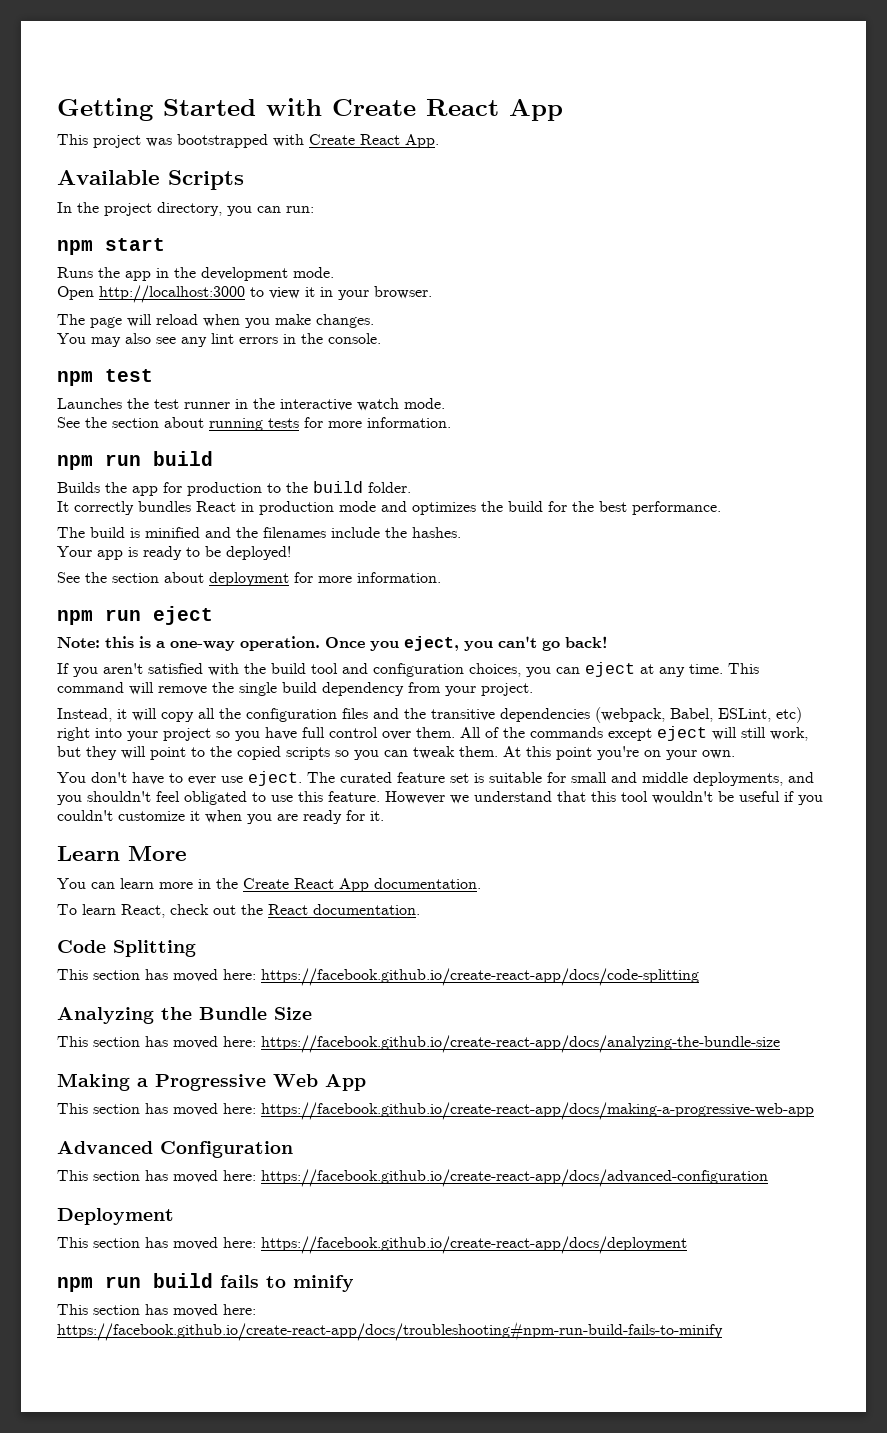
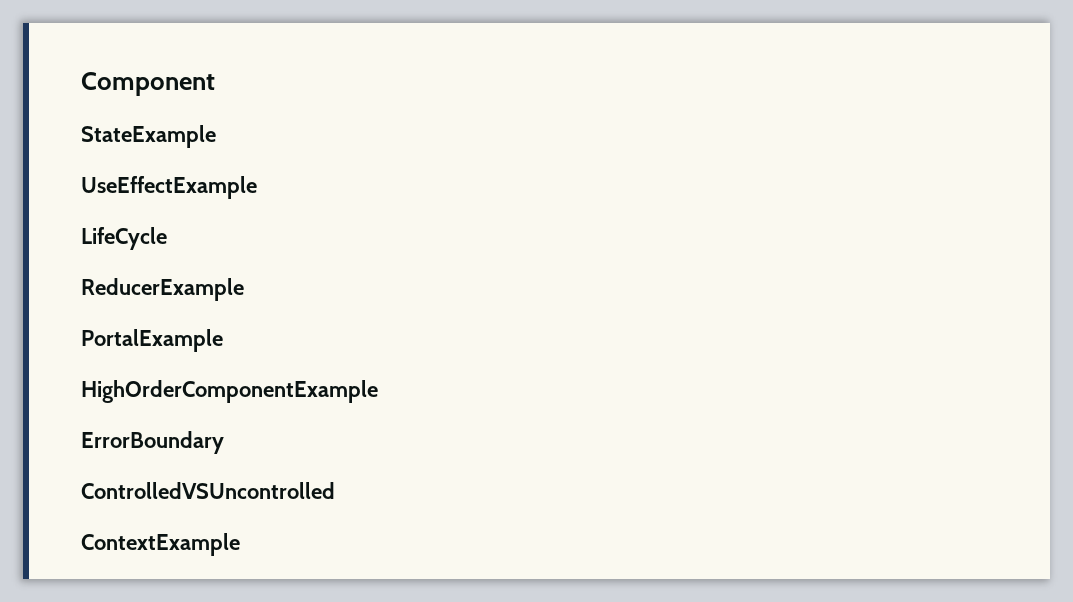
- Getting Started with Create React App
- This project was bootstrapped with Create React App.
- Available Scripts
- In the project directory, you can run:
- npm start
- Runs the app in the development mode.
- Open http://localhost:3000 to view it in your browser.
- The page will reload when you make changes.
- You may also see any lint errors in the console.
- npm test
- Launches the test runner in the interactive watch mode.
- See the section about running tests for more information.
- npm run build
- Builds the app for production to the build folder.
- It correctly bundles React in production mode and optimizes the build for the best performance.
- The build is minified and the filenames include the hashes.
- Your app is ready to be deployed!
- See the section about deployment for more information.
- npm run eject
- Note: this is a one-way operation. Once you eject, you can't go back!
- If you aren't satisfied with the build tool and configuration choices, you can eject at any time. This command will remove the single build dependency from your project.
- Instead, it will copy all the configuration files and the transitive dependencies (webpack, Babel, ESLint, etc) right into your project so you have full control over them. All of the commands except eject will still work, but they will point to the copied scripts so you can tweak them. At this point you're on your own.
- You don't have to ever use eject. The curated feature set is suitable for small and middle deployments, and you shouldn't feel obligated to use this feature. However we understand that this tool wouldn't be useful if you couldn't customize it when you are ready for it.
- Learn More
- You can learn more in the Create React App documentation.
- To learn React, check out the React documentation.
- Code Splitting
- This section has moved here: https://facebook.github.io/create-react-app/docs/code-splitting
- Analyzing the Bundle Size
- This section has moved here: https://facebook.github.io/create-react-app/docs/analyzing-the-bundle-size
- Making a Progressive Web App
- This section has moved here: https://facebook.github.io/create-react-app/docs/making-a-progressive-web-app
- Advanced Configuration
- This section has moved here: https://facebook.github.io/create-react-app/docs/advanced-configuration
- Deployment
- This section has moved here: https://facebook.github.io/create-react-app/docs/deployment
- npm run build fails to minify
- This section has moved here: https://facebook.github.io/create-react-app/docs/troubleshooting#npm-run-build-fails-to-minify
+ Component
+ StateExample
+ UseEffectExample
+ LifeCycle
+ ReducerExample
+ PortalExample
+ HighOrderComponentExample
+ ErrorBoundary
+ ControlledVSUncontrolled
+ ContextExample

